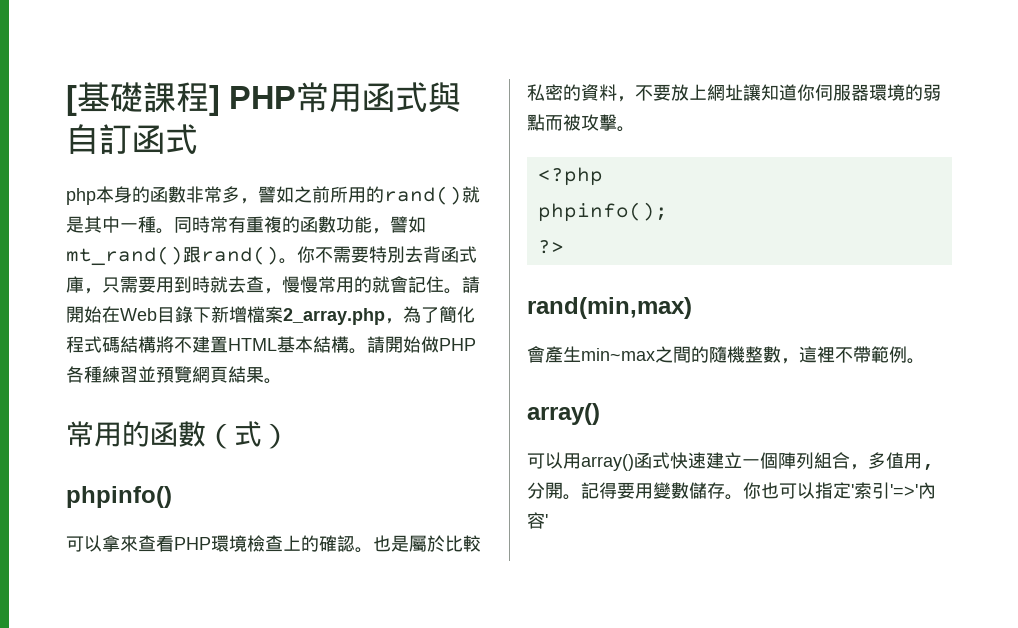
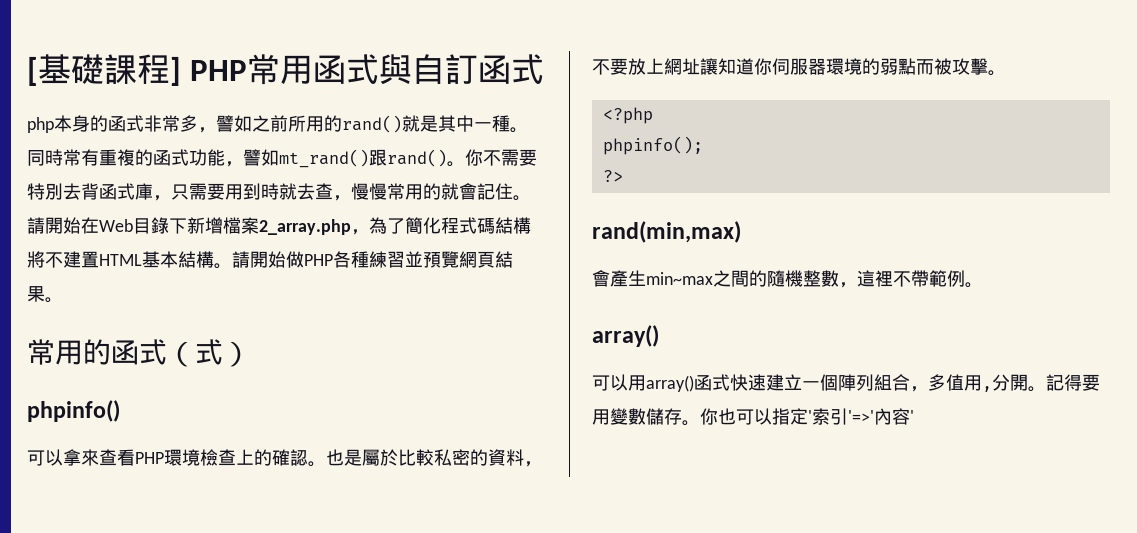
- php本身的函數非常多，譬如之前所用的rand()就是其中一種。
+ php本身的函式非常多，譬如之前所用的rand()就是其中一種。
- 同時常有重複的函數功能，譬如mt_rand()跟rand()。
+ 同時常有重複的函式功能，譬如mt_rand()跟rand()。
- 常用的函數（式）
+ 常用的函式（式）

